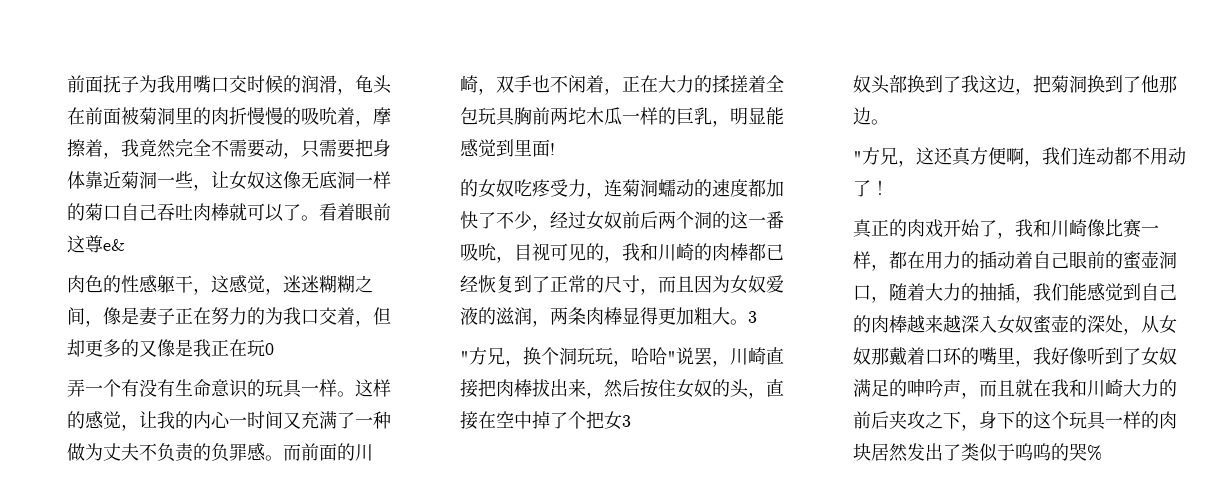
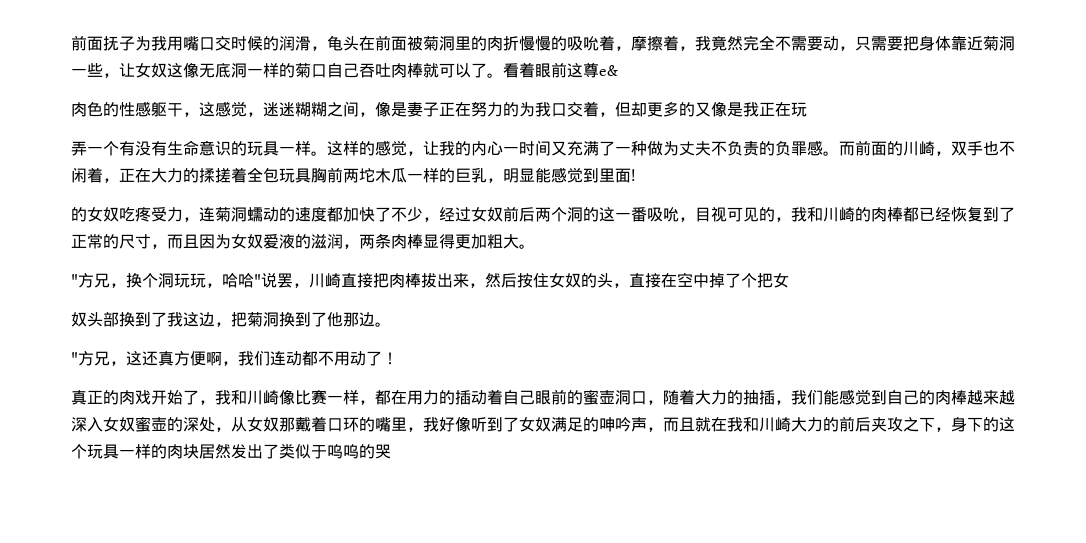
- 肉色的性感躯干，这感觉，迷迷糊糊之间，像是妻子正在努力的为我口交着，但却更多的又像是我正在玩0
+ 肉色的性感躯干，这感觉，迷迷糊糊之间，像是妻子正在努力的为我口交着，但却更多的又像是我正在玩
- 的女奴吃疼受力，连菊洞蠕动的速度都加快了不少，经过女奴前后两个洞的这一番吸吮，目视可见的，我和川崎的肉棒都已经恢复到了正常的尺寸，而且因为女奴爱液的滋润，两条肉棒显得更加粗大。3
+ 的女奴吃疼受力，连菊洞蠕动的速度都加快了不少，经过女奴前后两个洞的这一番吸吮，目视可见的，我和川崎的肉棒都已经恢复到了正常的尺寸，而且因为女奴爱液的滋润，两条肉棒显得更加粗大。
- "方兄，换个洞玩玩，哈哈"说罢，川崎直接把肉棒拔出来，然后按住女奴的头，直接在空中掉了个把女3
+ "方兄，换个洞玩玩，哈哈"说罢，川崎直接把肉棒拔出来，然后按住女奴的头，直接在空中掉了个把女
- 真正的肉戏开始了，我和川崎像比赛一样，都在用力的插动着自己眼前的蜜壶洞口，随着大力的抽插，我们能感觉到自己的肉棒越来越深入女奴蜜壶的深处，从女奴那戴着口环的嘴里，我好像听到了女奴满足的呻吟声，而且就在我和川崎大力的前后夹攻之下，身下的这个玩具一样的肉块居然发出了类似于呜呜的哭%
+ 真正的肉戏开始了，我和川崎像比赛一样，都在用力的插动着自己眼前的蜜壶洞口，随着大力的抽插，我们能感觉到自己的肉棒越来越深入女奴蜜壶的深处，从女奴那戴着口环的嘴里，我好像听到了女奴满足的呻吟声，而且就在我和川崎大力的前后夹攻之下，身下的这个玩具一样的肉块居然发出了类似于呜呜的哭

